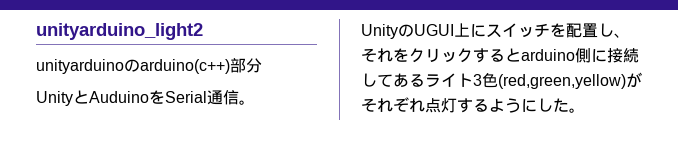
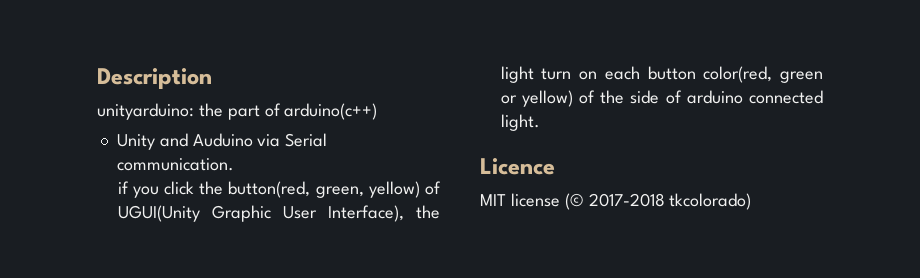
- unityarduino_light2
- unityarduinoのarduino(c++)部分
- UnityとAuduinoをSerial通信。
- UnityのUGUI上にスイッチを配置し、それをクリックするとarduino側に接続してあるライト3色(red,green,yellow)がそれぞれ点灯するようにした。
+ Description
+ unityarduino: the part of arduino(c++)
+ Unity and Auduino via Serial communication.
+ if you click the button(red, green, yellow) of UGUI(Unity Graphic User Interface), the light turn on each button color(red, green or yellow) of the side of arduino connected light.
+ Licence
+ MIT license (© 2017-2018 tkcolorado)

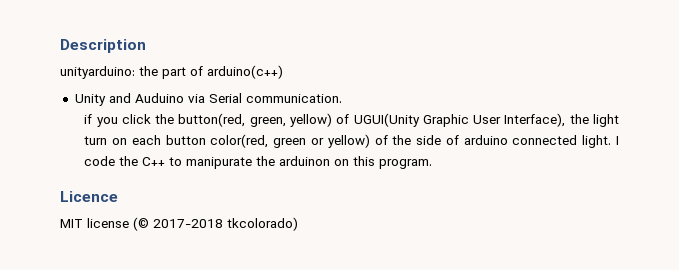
+ I code the C++ to manipurate the arduinon on this program.

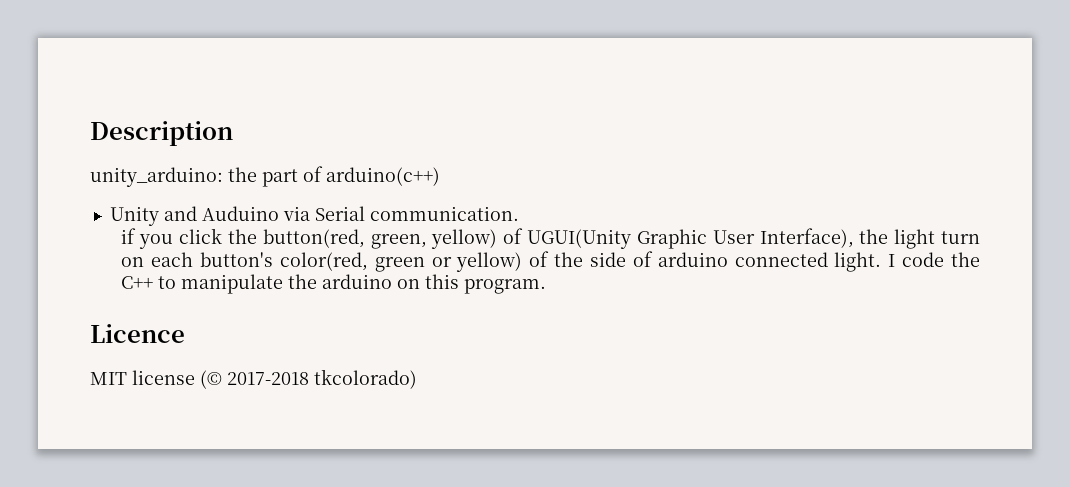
- unityarduino: the part of arduino(c++)
+ unity_arduino: the part of arduino(c++)
- if you click the button(red, green, yellow) of UGUI(Unity Graphic User Interface), the light turn on each button color(red, green or yellow) of the side of arduino connected light.
+ if you click the button(red, green, yellow) of UGUI(Unity Graphic User Interface), the light turn on each button's color(red, green or yellow) of the side of arduino connected light.
- I code the C++ to manipurate the arduinon on this program.
+ I code the C++ to manipulate the arduino on this program.

